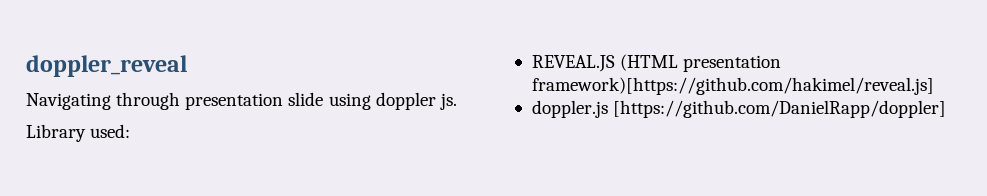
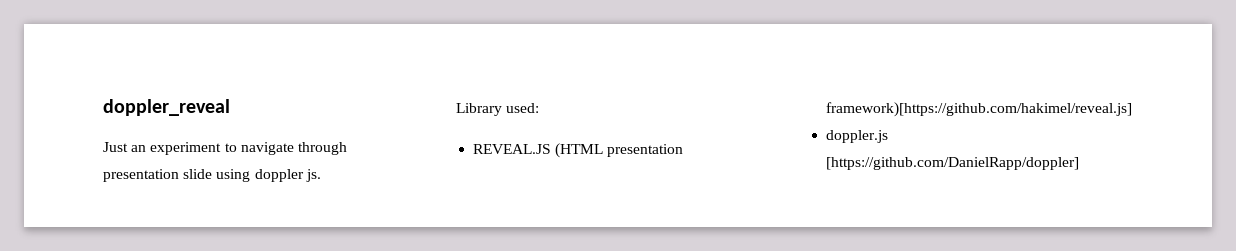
- Navigating through presentation slide using doppler js.
+ Just an experiment to navigate through presentation slide using doppler js.

